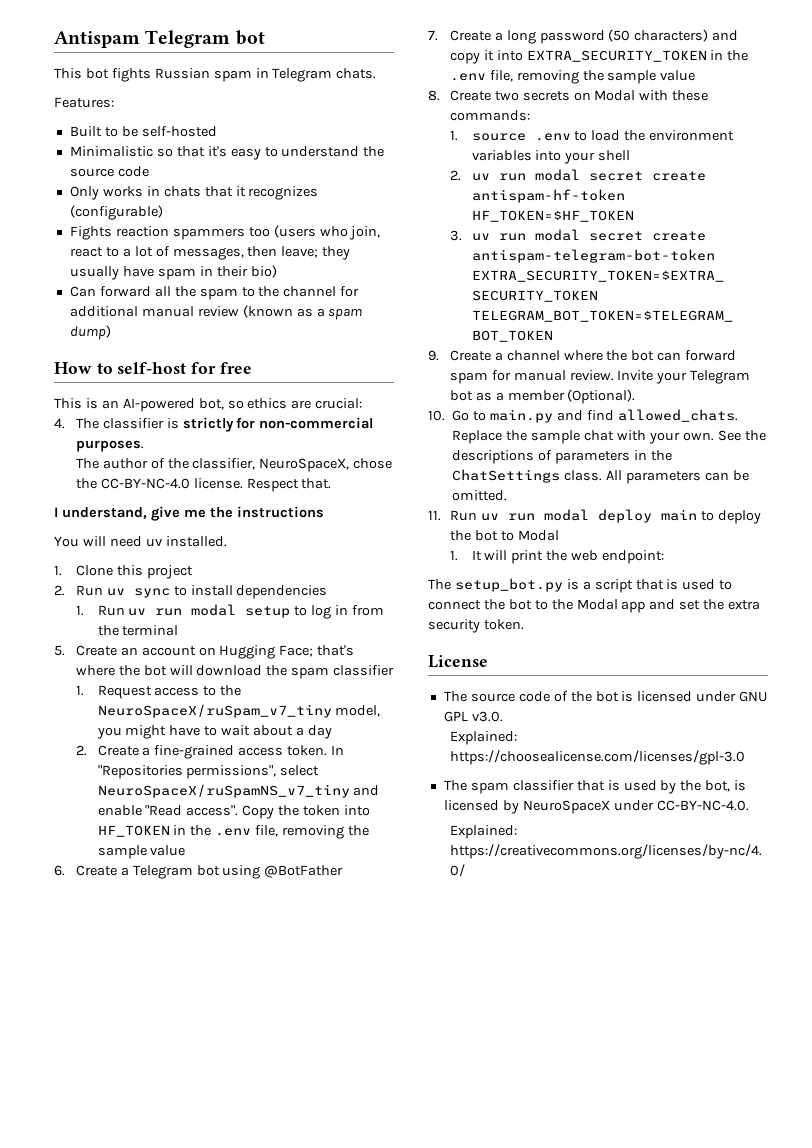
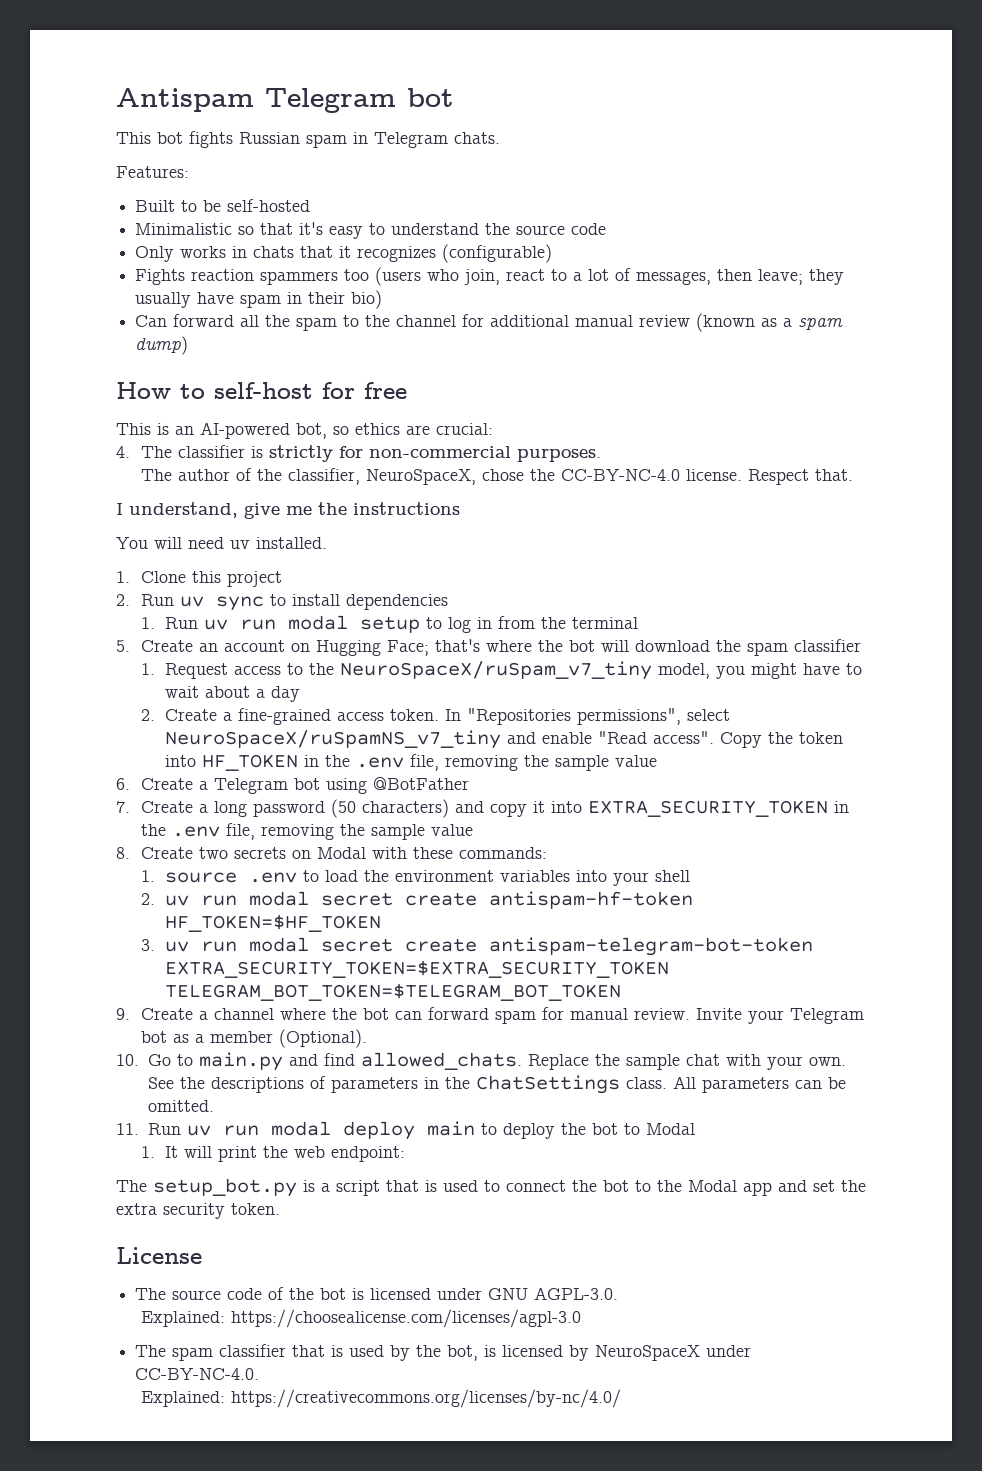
- The source code of the bot is licensed under GNU GPL v3.0.
- Explained: https://choosealicense.com/licenses/gpl-3.0
+ The source code of the bot is licensed under GNU AGPL-3.0.
+ Explained: https://choosealicense.com/licenses/agpl-3.0

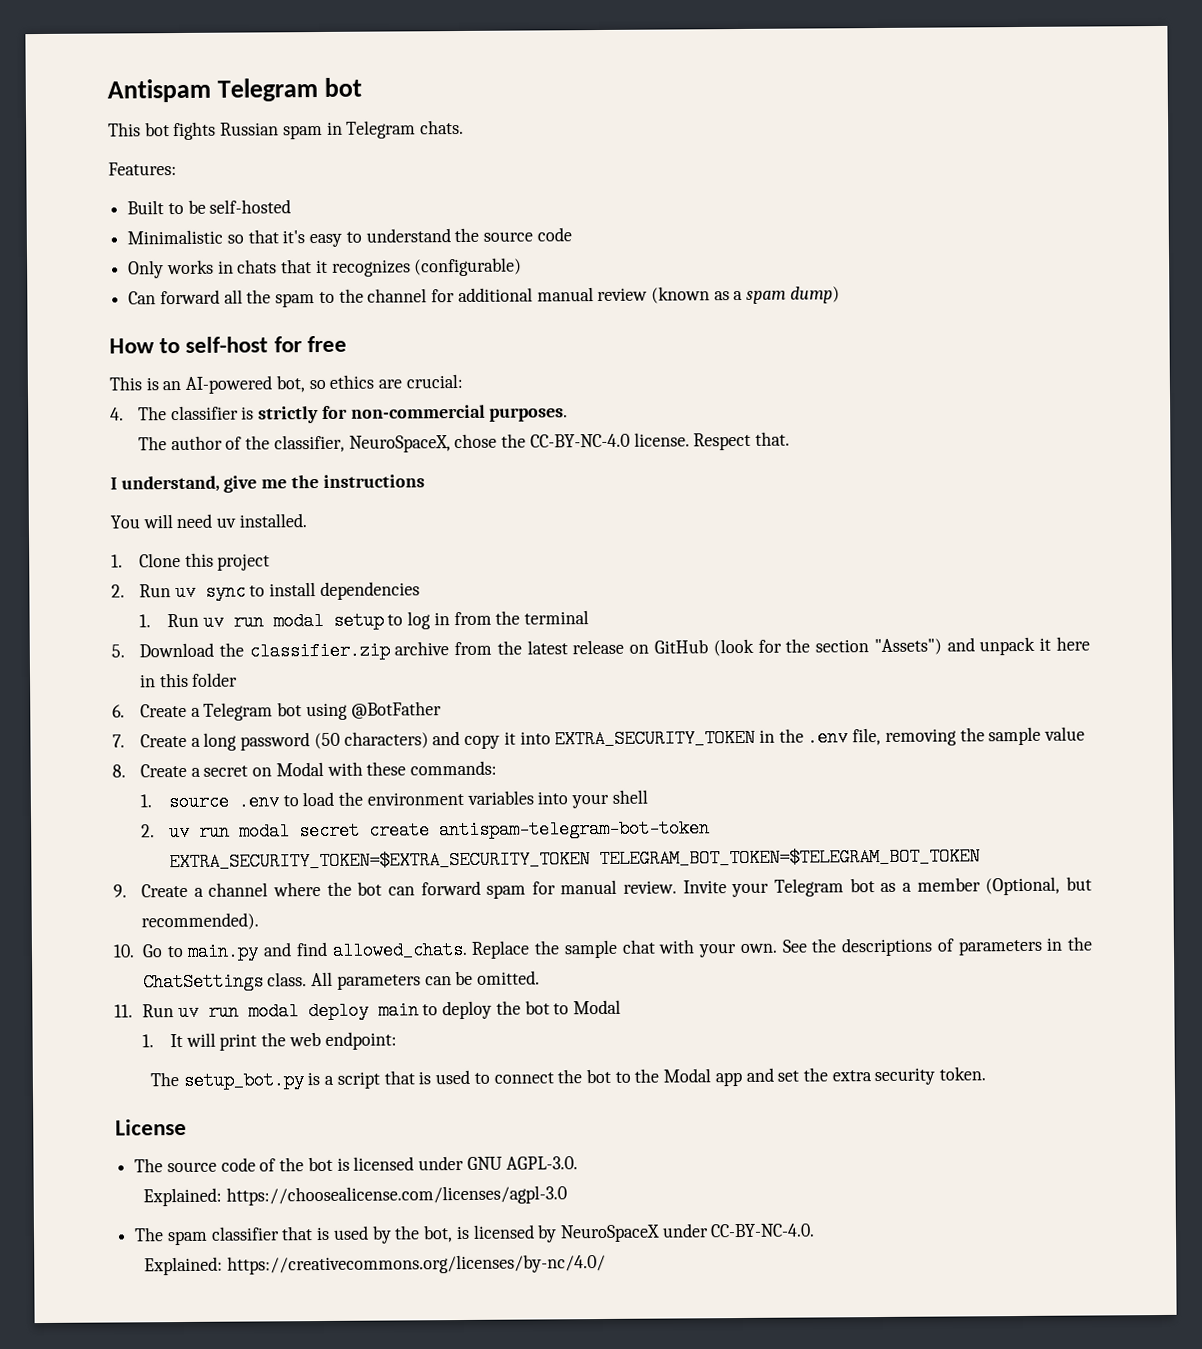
- Fights reaction spammers too (users who join, react to a lot of messages, then leave; they usually have spam in their bio)
- 5. Create an account on Hugging Face; that's where the bot will download the spam classifier
- 1. Request access to the NeuroSpaceX/ruSpam_v7_tiny model, you might have to wait about a day
- 2. Create a fine-grained access token. In "Repositories permissions", select NeuroSpaceX/ruSpamNS_v7_tiny and enable "Read access". Copy the token into HF_TOKEN in the .env file, removing the sample value
+ 5. Download the classifier.zip archive from the latest release on GitHub (look for the section "Assets") and unpack it here in this folder
- 8. Create two secrets on Modal with these commands:
+ 8. Create a secret on Modal with these commands:
- 2. uv run modal secret create antispam-hf-token HF_TOKEN=$HF_TOKEN
- 3. uv run modal secret create antispam-telegram-bot-token EXTRA_SECURITY_TOKEN=$EXTRA_SECURITY_TOKEN TELEGRAM_BOT_TOKEN=$TELEGRAM_BOT_TOKEN
+ 2. uv run modal secret create antispam-telegram-bot-token EXTRA_SECURITY_TOKEN=$EXTRA_SECURITY_TOKEN TELEGRAM_BOT_TOKEN=$TELEGRAM_BOT_TOKEN
- Invite your Telegram bot as a member (Optional).
+ Invite your Telegram bot as a member (Optional, but recommended).

